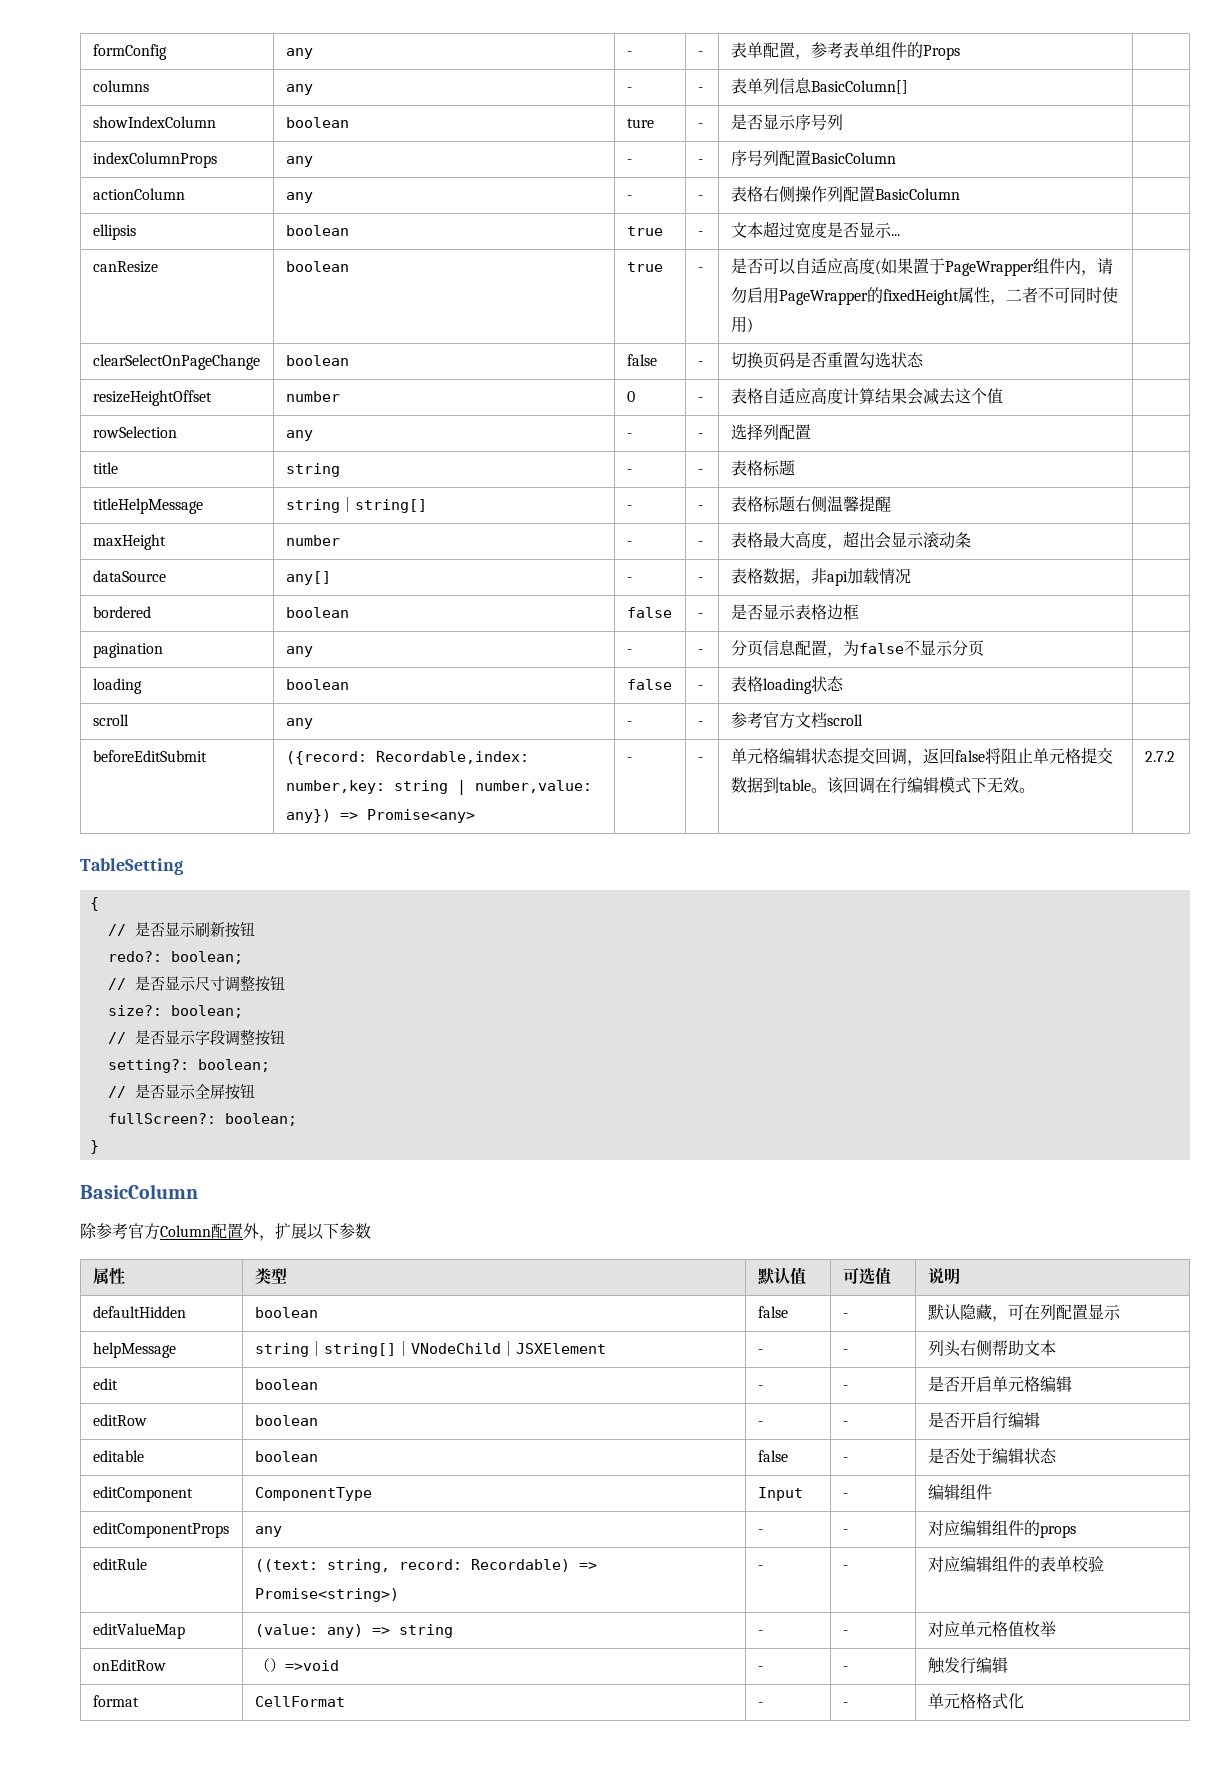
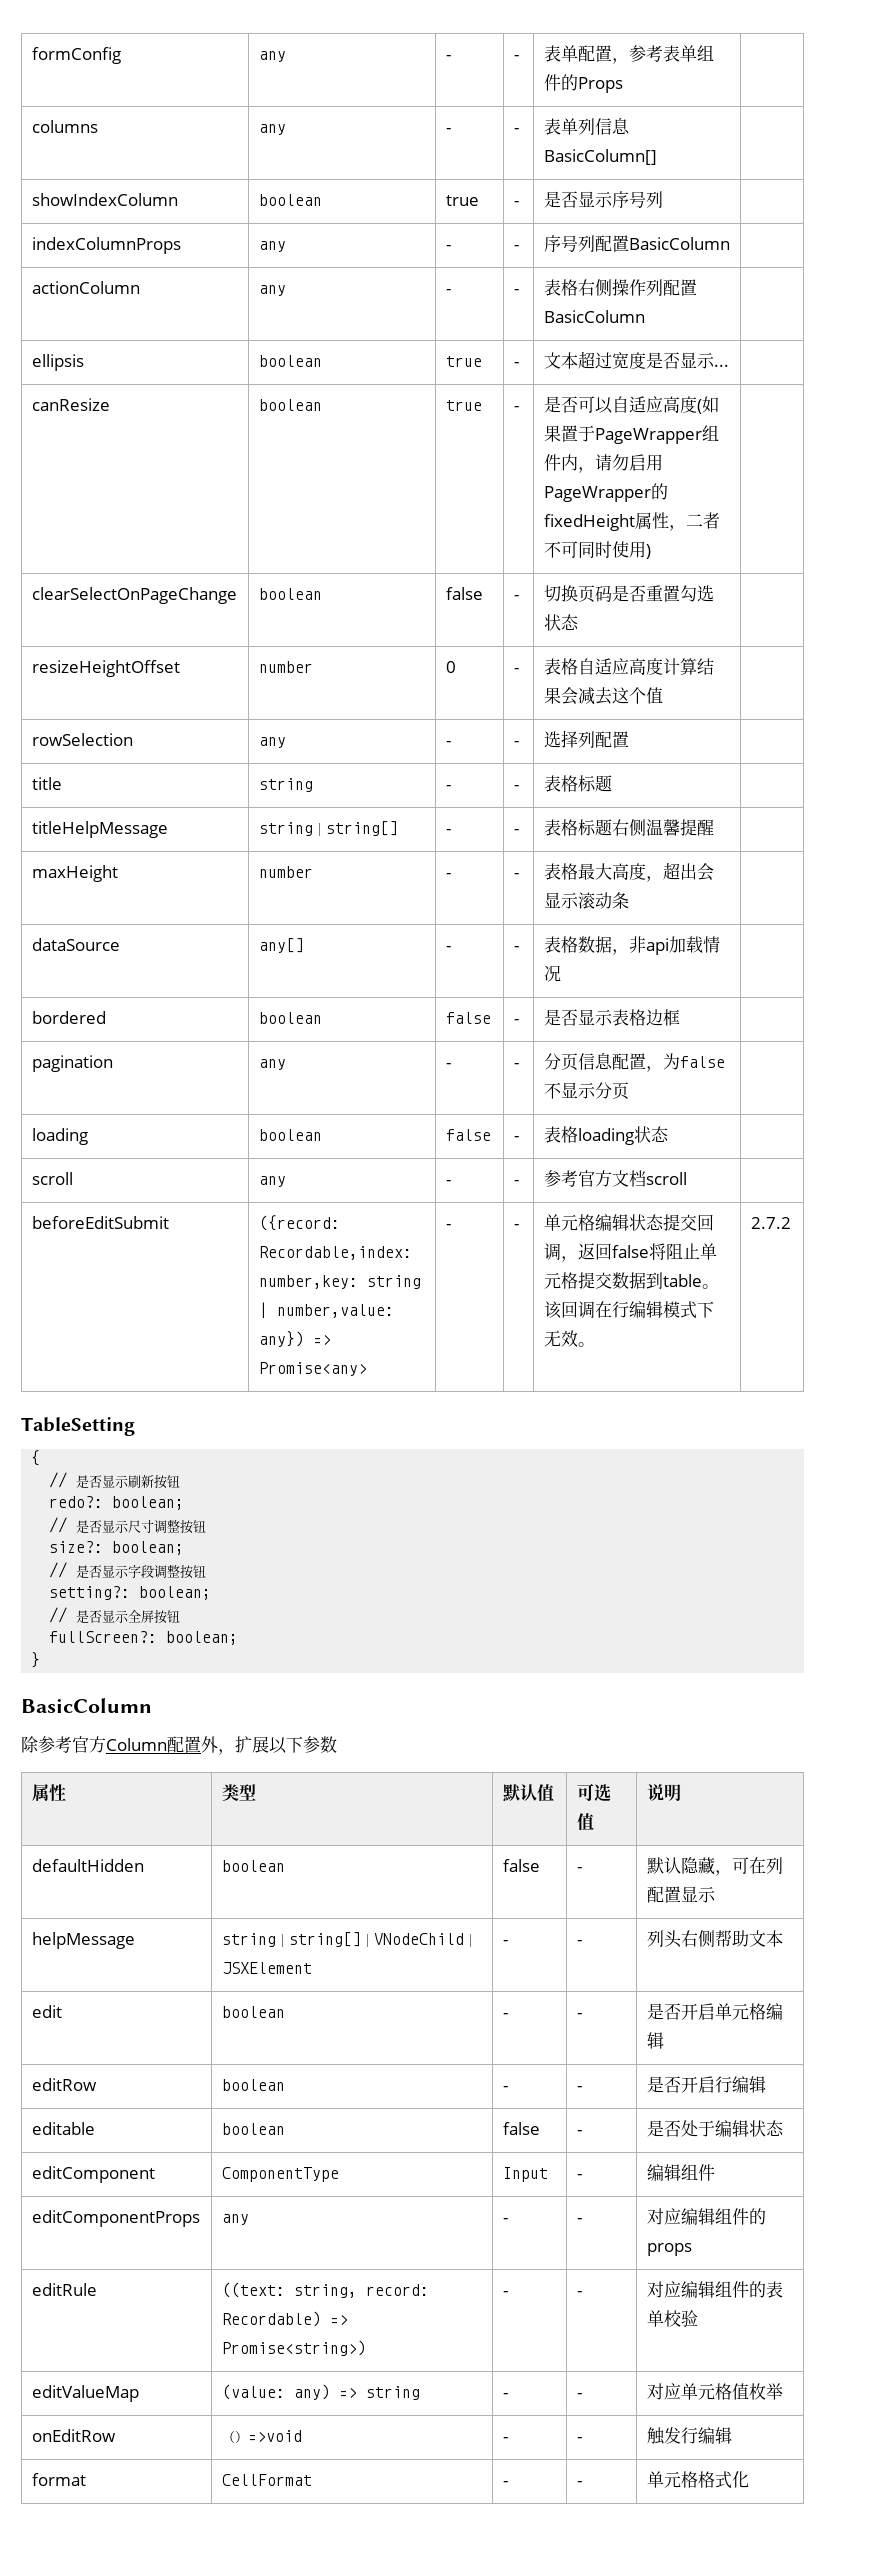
- showIndexColumn | boolean | ture | - | 是否显示序号列 |
+ showIndexColumn | boolean | true | - | 是否显示序号列 |

